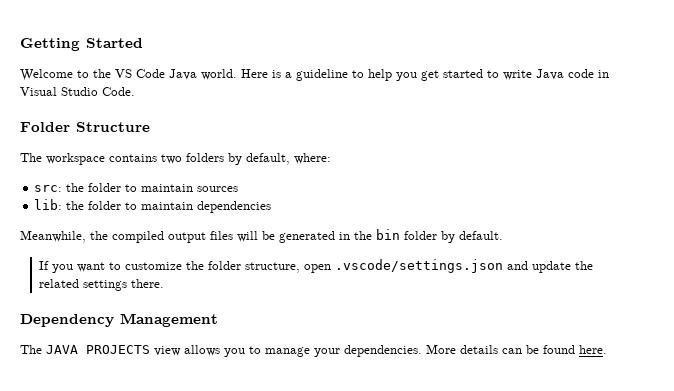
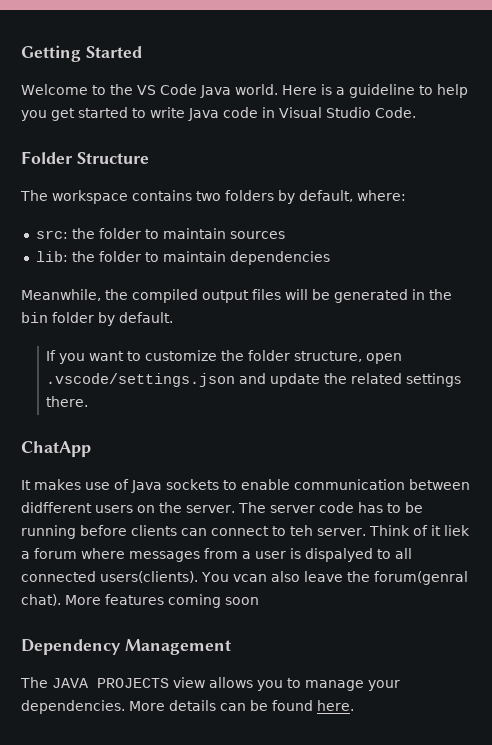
+ ChatApp
+ It makes use of Java sockets to enable communication between didfferent users on the server. The server code has to be running before clients can connect to teh server. Think of it liek a forum where messages from a user is dispalyed to all connected users(clients). You vcan also leave the forum(genral chat). More features coming soon

